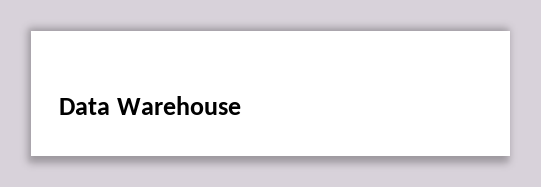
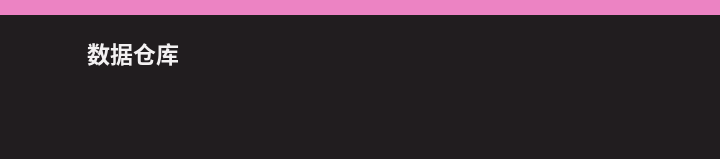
- Data Warehouse
+ 数据仓库

